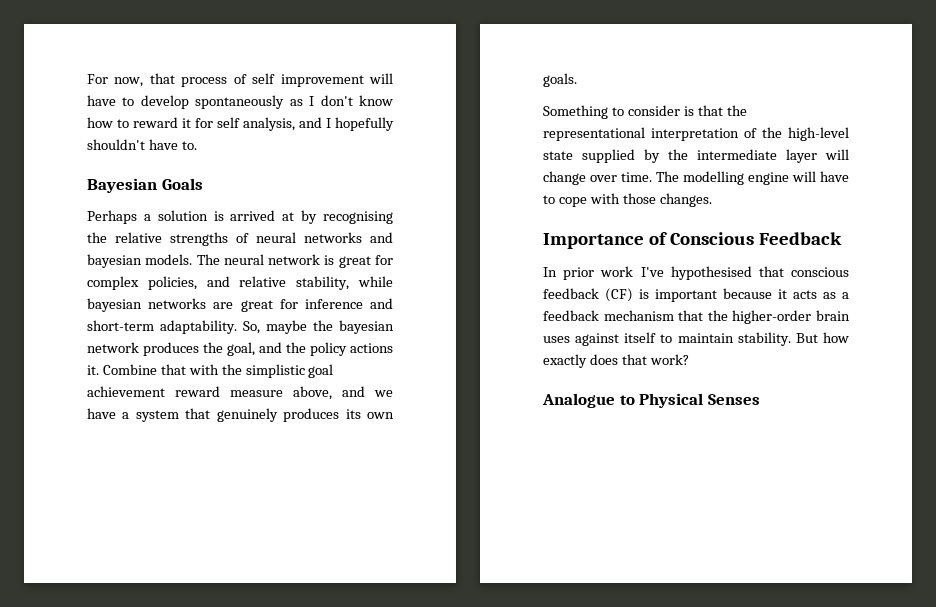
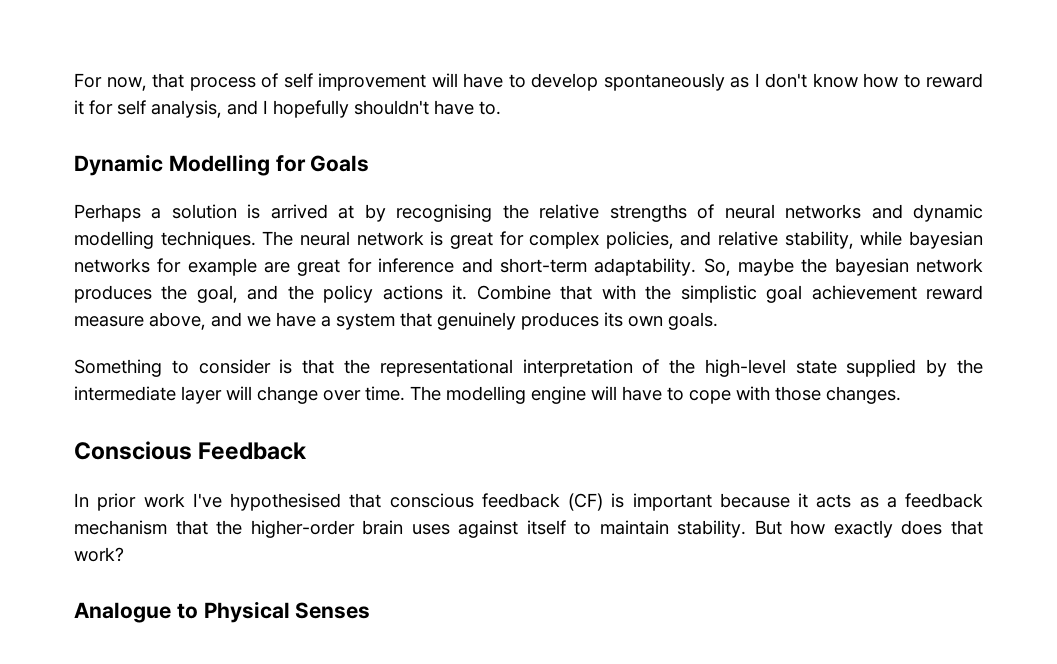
- Bayesian Goals
+ Dynamic Modelling for Goals
- Perhaps a solution is arrived at by recognising the relative strengths of neural networks and bayesian models.
+ Perhaps a solution is arrived at by recognising the relative strengths of neural networks and dynamic modelling techniques.
- The neural network is great for complex policies, and relative stability, while bayesian networks are great for inference and short-term adaptability.
+ The neural network is great for complex policies, and relative stability, while bayesian networks for example are great for inference and short-term adaptability.
- Importance of Conscious Feedback
+ Conscious Feedback

